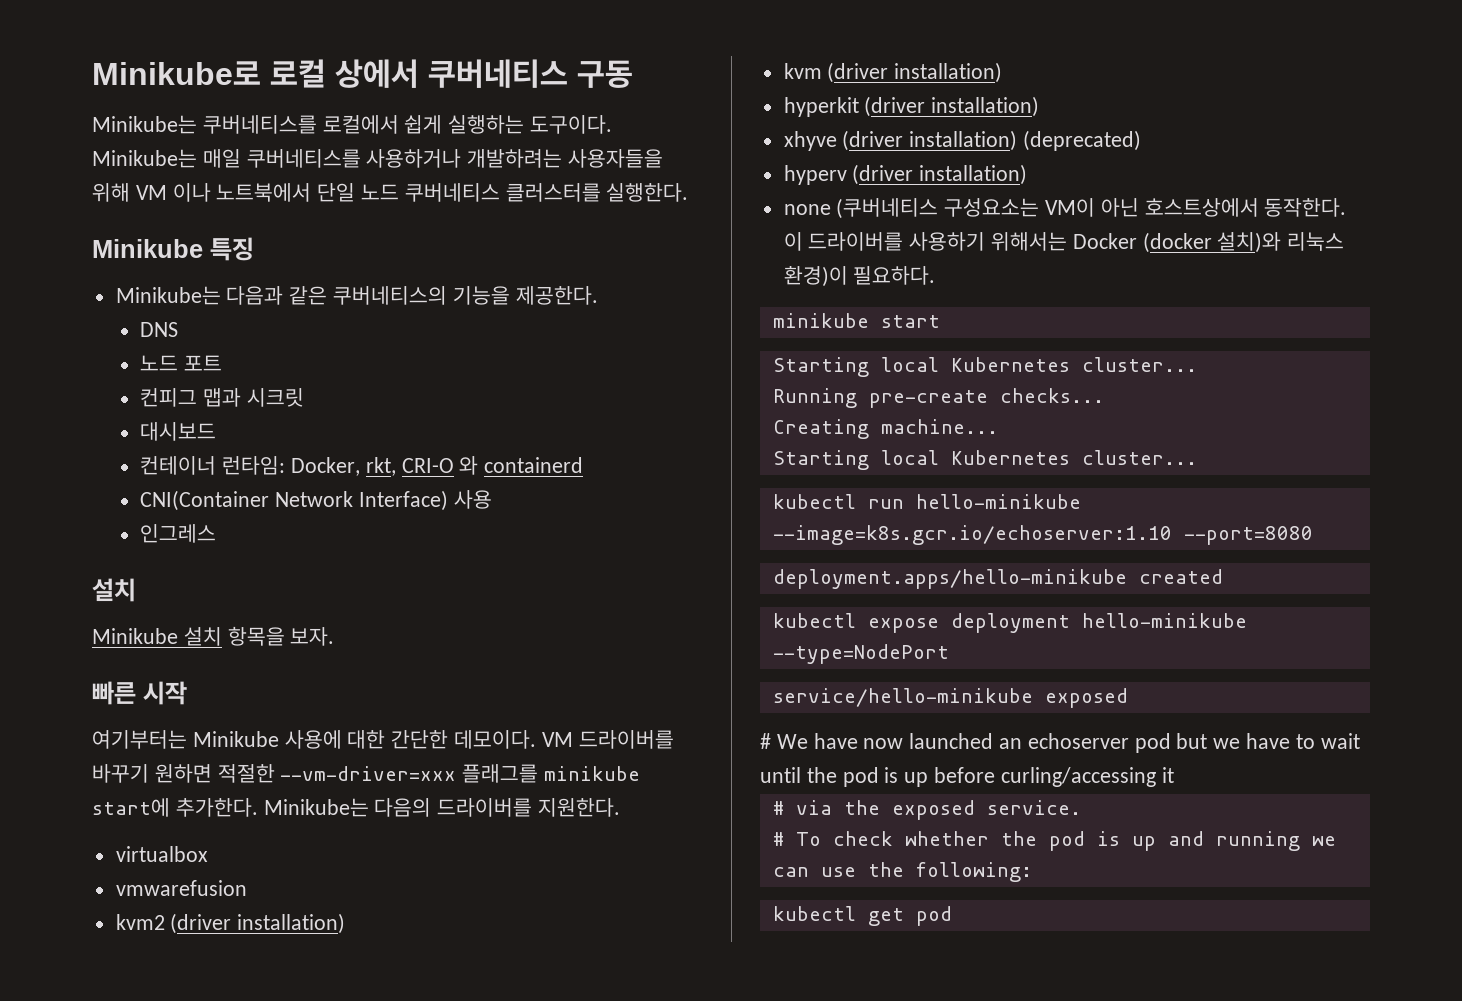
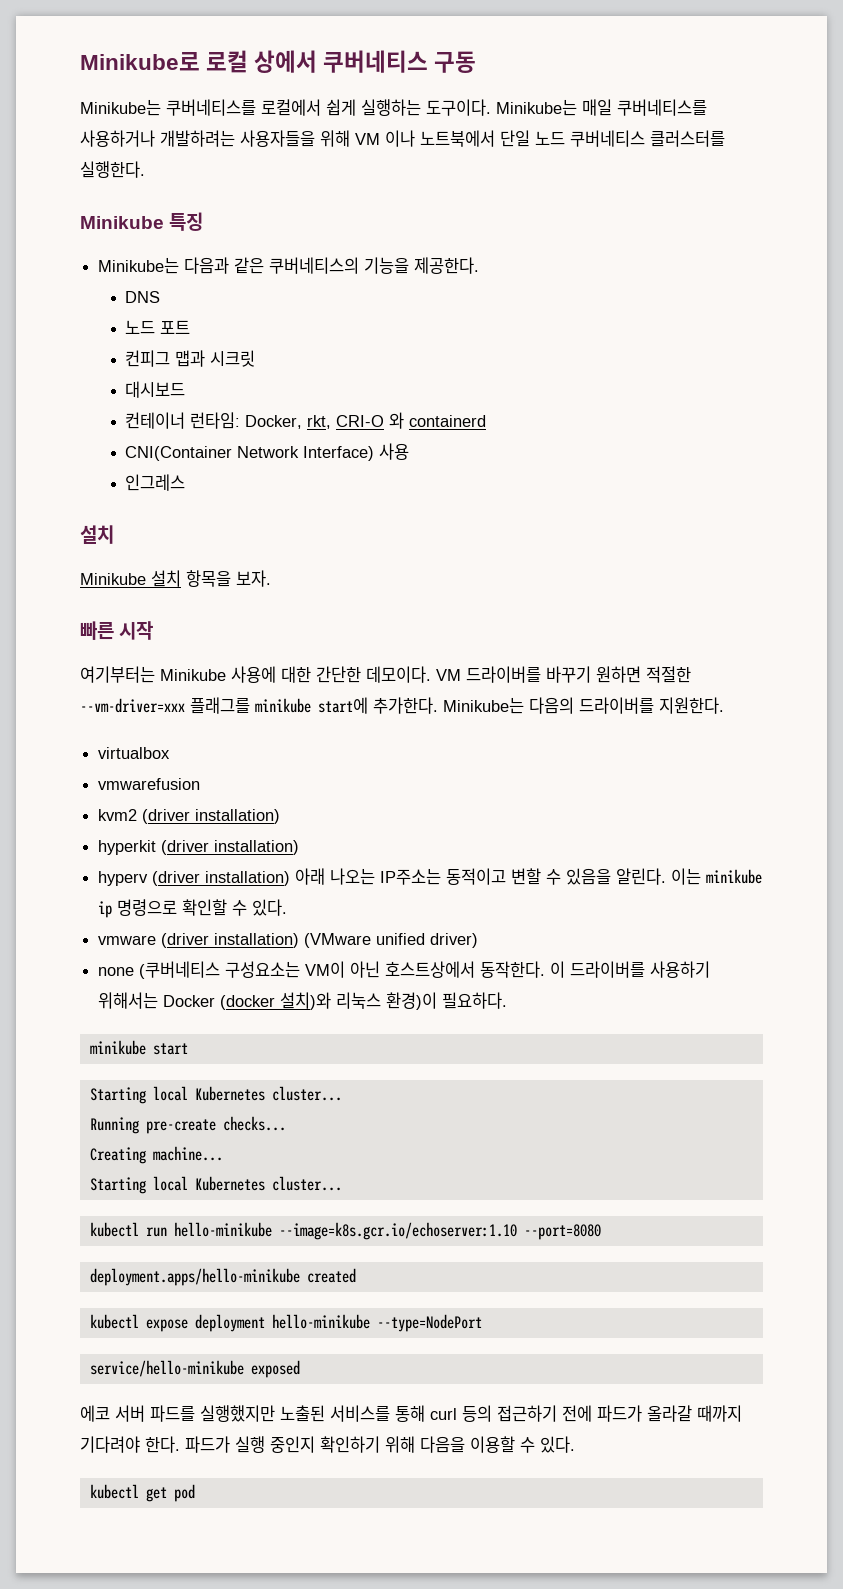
- kvm (driver installation)
- xhyve (driver installation) (deprecated)
- hyperv (driver installation)
+ hyperv (driver installation) 아래 나오는 IP주소는 동적이고 변할 수 있음을 알린다. 이는 minikube ip 명령으로 확인할 수 있다.
+ vmware (driver installation) (VMware unified driver)
- # We have now launched an echoserver pod but we have to wait until the pod is up before curling/accessing it
- # via the exposed service.
- # To check whether the pod is up and running we can use the following:
+ 에코 서버 파드를 실행했지만 노출된 서비스를 통해 curl 등의 접근하기 전에 파드가 올라갈 때까지 기다려야 한다. 파드가 실행 중인지 확인하기 위해 다음을 이용할 수 있다.

